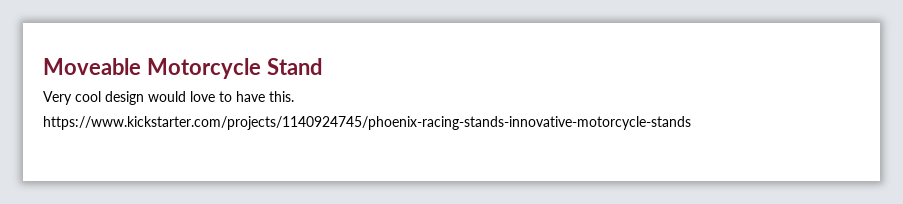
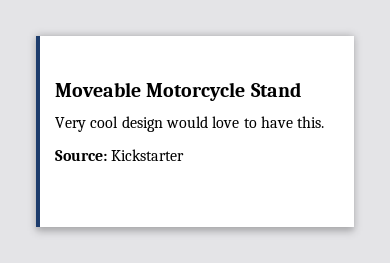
- https://www.kickstarter.com/projects/1140924745/phoenix-racing-stands-innovative-motorcycle-stands
+ Source: Kickstarter

